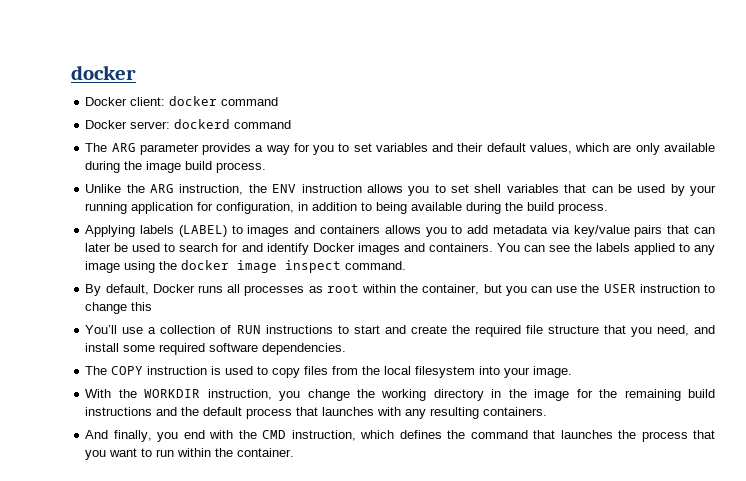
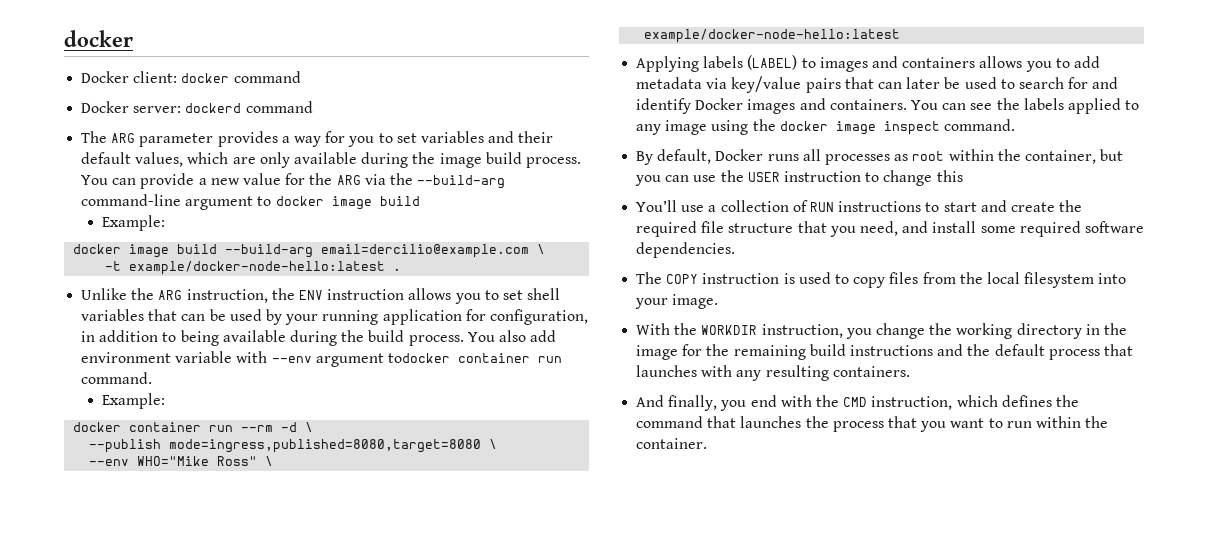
+ You can provide a new value for the ARG via the --build-arg command-line argument to docker image build
+ Example:
+ docker image build --build-arg email=dercilio@example.com \
+ -t example/docker-node-hello:latest .
+ You also add environment variable with --env argument todocker container run command.
+ Example:
+ docker container run --rm -d \
+ --publish mode=ingress,published=8080,target=8080 \
+ --env WHO="Mike Ross" \
+ example/docker-node-hello:latest

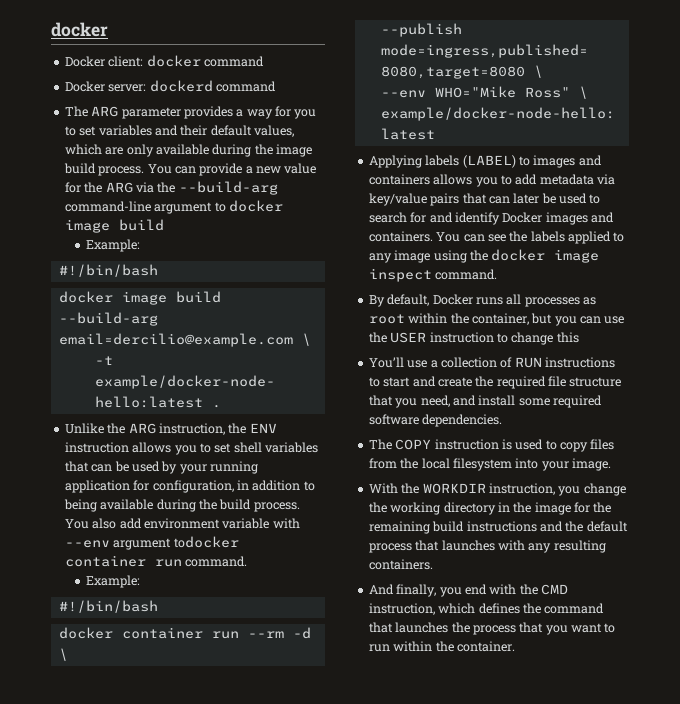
  You can provide a new value for the ARG via the --build-arg command-line argument to docker image build
  Example:
+ #!/bin/bash
  You also add environment variable with --env argument todocker container run command.
  Example:
+ #!/bin/bash

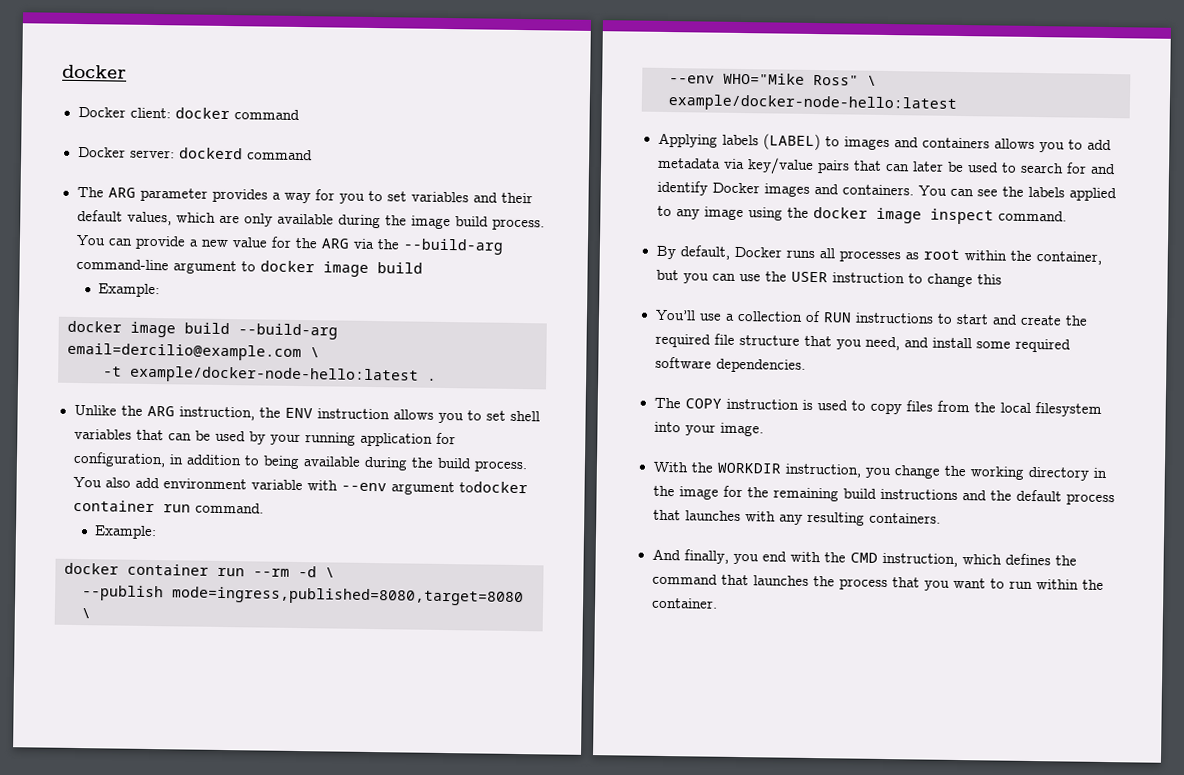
  You can provide a new value for the ARG via the --build-arg command-line argument to docker image build
  Example:
- #!/bin/bash
  You also add environment variable with --env argument todocker container run command.
  Example:
- #!/bin/bash

